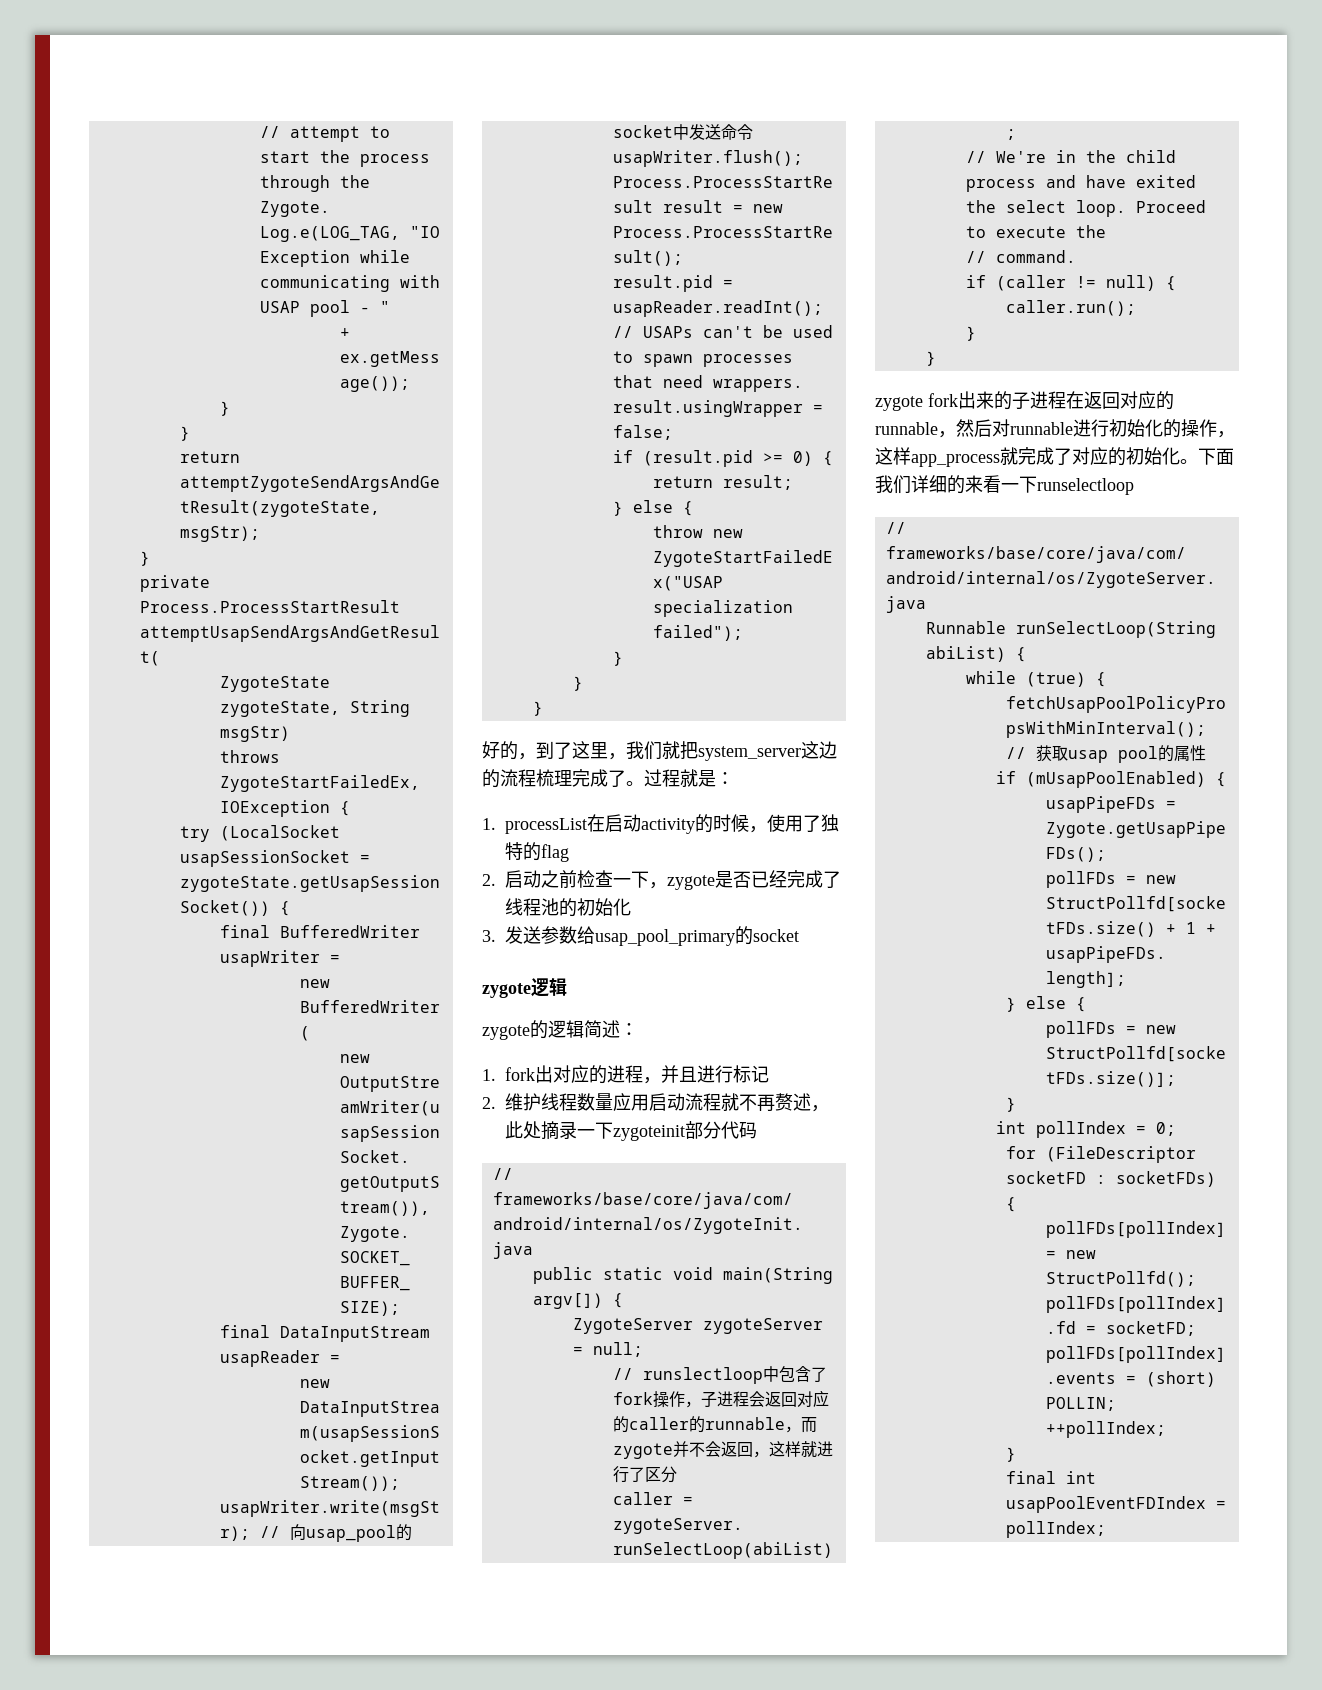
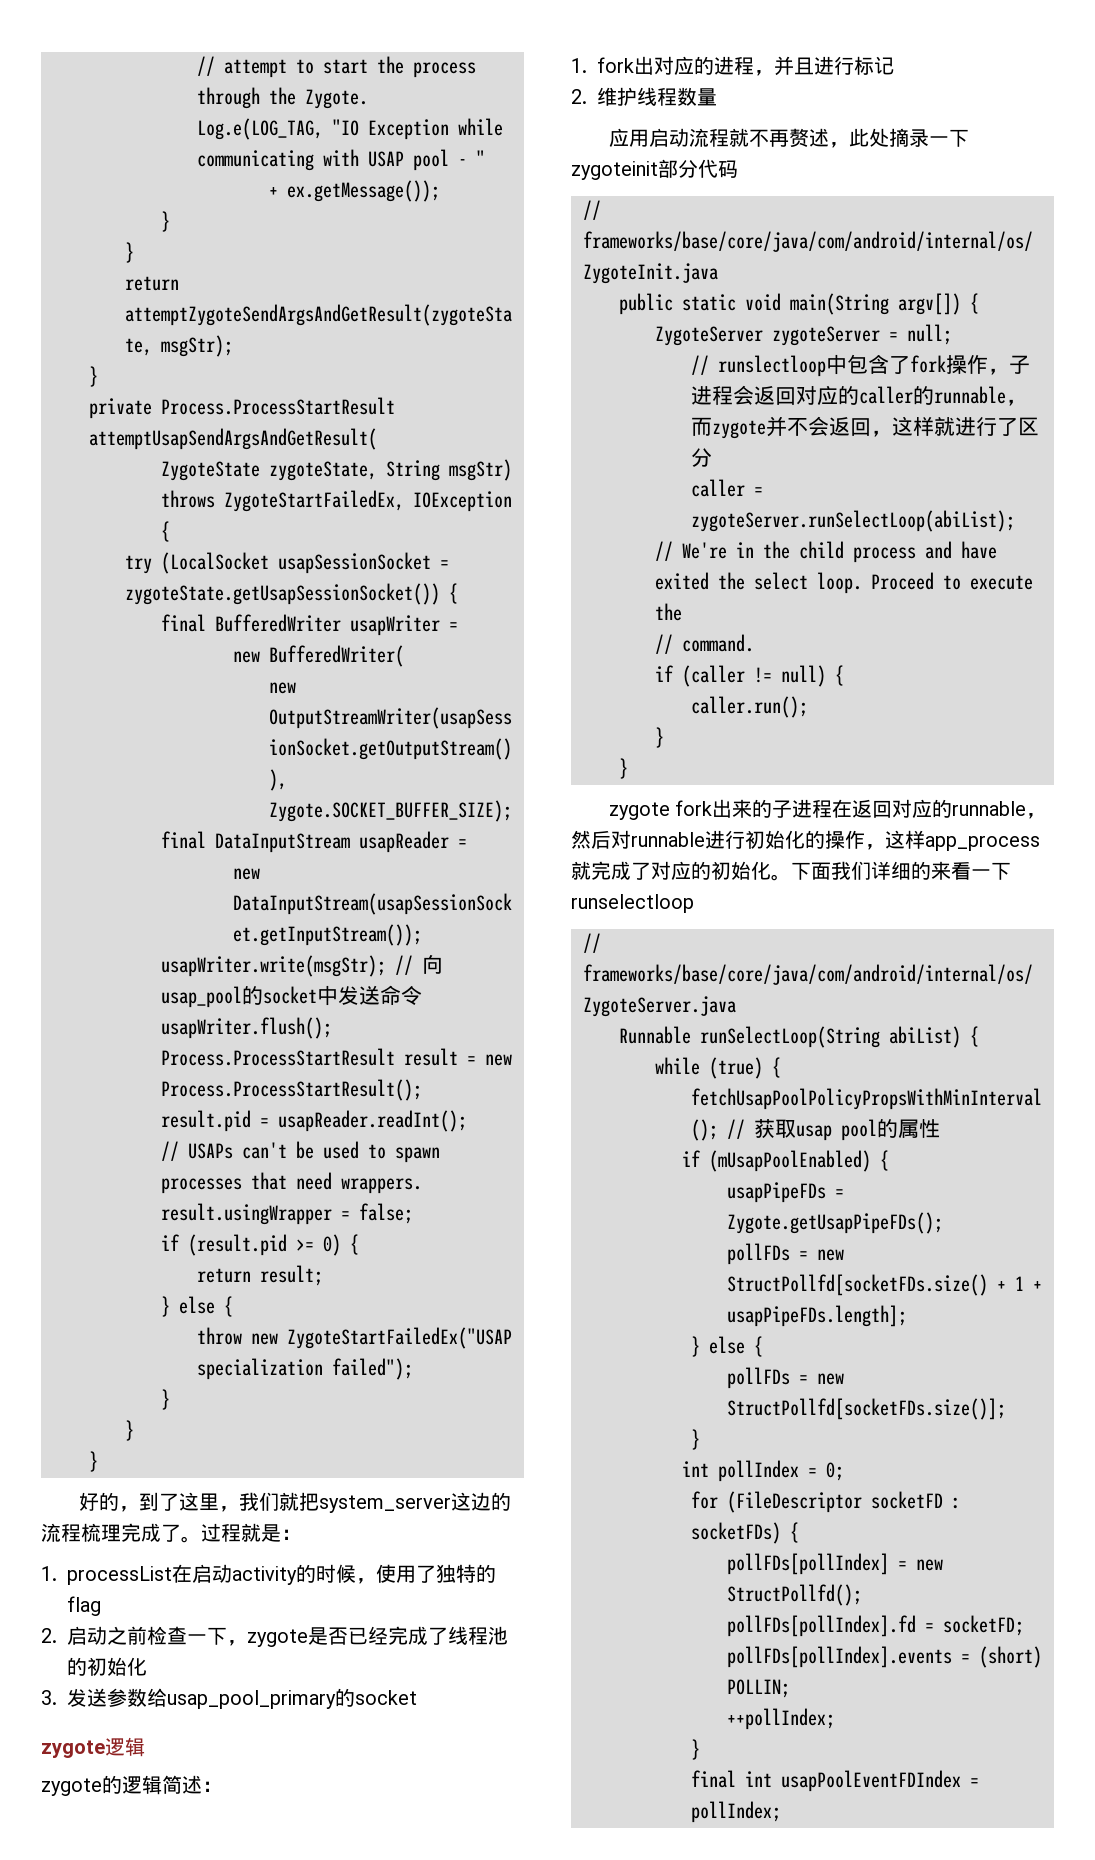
- 2.维护线程数量应用启动流程就不再赘述，此处摘录一下zygoteinit部分代码
+ 2.维护线程数量
+ 应用启动流程就不再赘述，此处摘录一下zygoteinit部分代码

